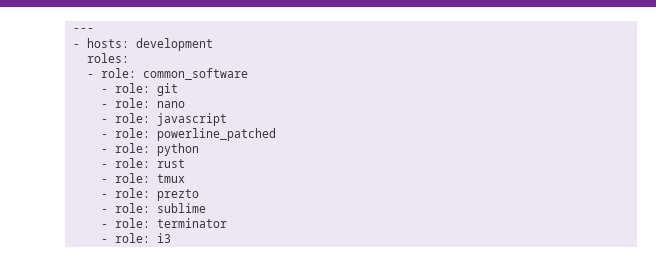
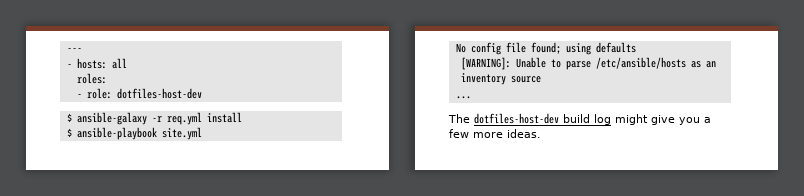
- - hosts: development
+ - hosts: all
- - role: common_software
- - role: git
- - role: nano
- - role: javascript
- - role: powerline_patched
- - role: python
- - role: rust
- - role: tmux
- - role: prezto
- - role: sublime
- - role: terminator
- - role: i3
+ - role: dotfiles-host-dev
+ $ ansible-galaxy -r req.yml install
+ $ ansible-playbook site.yml
+ No config file found; using defaults
+ [WARNING]: Unable to parse /etc/ansible/hosts as an inventory source
+ ...
+ The dotfiles-host-dev build log might give you a few more ideas.

